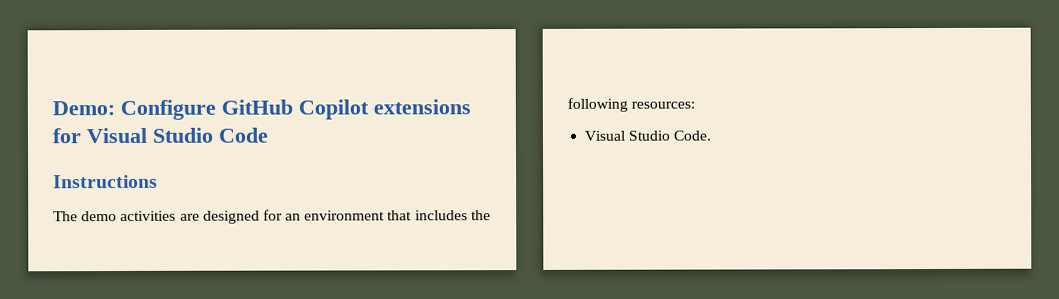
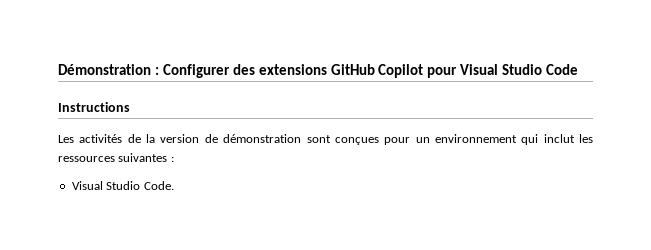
- Demo: Configure GitHub Copilot extensions for Visual Studio Code
+ Démonstration : Configurer des extensions GitHub Copilot pour Visual Studio Code
  Instructions
- The demo activities are designed for an environment that includes the following resources:
+ Les activités de la version de démonstration sont conçues pour un environnement qui inclut les ressources suivantes :

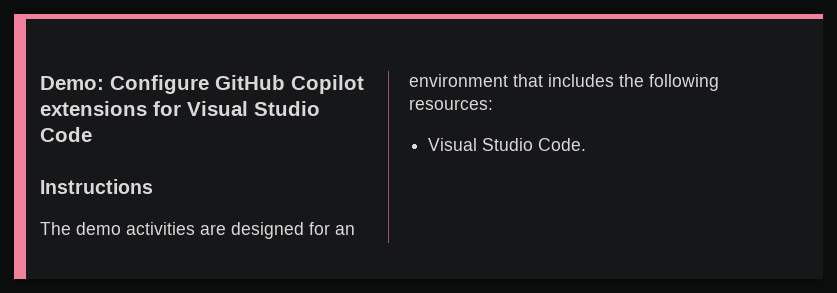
- Démonstration : Configurer des extensions GitHub Copilot pour Visual Studio Code
+ Demo: Configure GitHub Copilot extensions for Visual Studio Code
  Instructions
- Les activités de la version de démonstration sont conçues pour un environnement qui inclut les ressources suivantes :
+ The demo activities are designed for an environment that includes the following resources:

